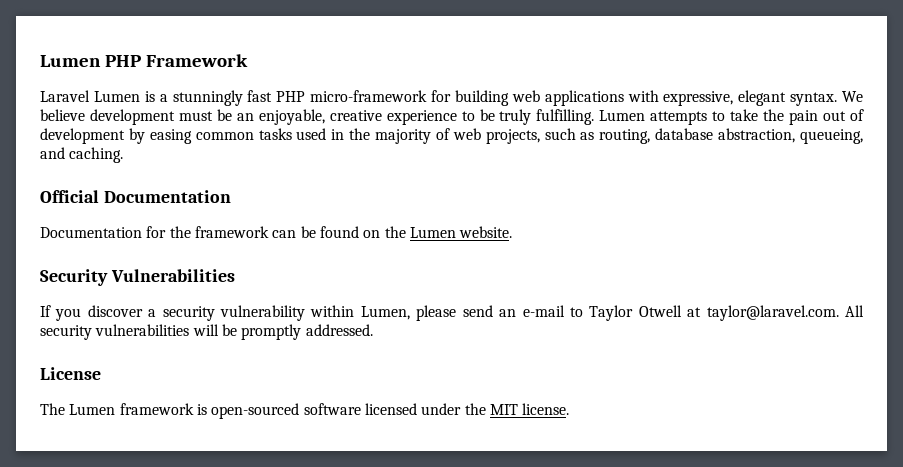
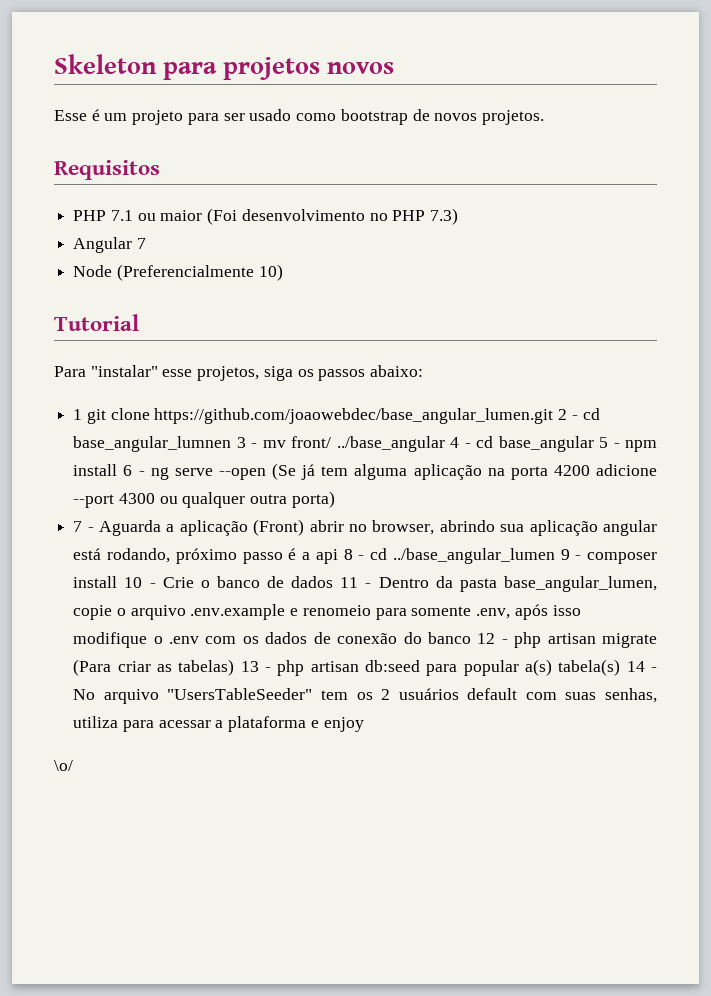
- Lumen PHP Framework
- Laravel Lumen is a stunningly fast PHP micro-framework for building web applications with expressive, elegant syntax. We believe development must be an enjoyable, creative experience to be truly fulfilling. Lumen attempts to take the pain out of development by easing common tasks used in the majority of web projects, such as routing, database abstraction, queueing, and caching.
- Official Documentation
- Documentation for the framework can be found on the Lumen website.
- Security Vulnerabilities
- If you discover a security vulnerability within Lumen, please send an e-mail to Taylor Otwell at taylor@laravel.com. All security vulnerabilities will be promptly addressed.
- License
- The Lumen framework is open-sourced software licensed under the MIT license.
+ Skeleton para projetos novos
+ Esse é um projeto para ser usado como bootstrap de novos projetos.
+ Requisitos
+ PHP 7.1 ou maior (Foi desenvolvimento no PHP 7.3)
+ Angular 7
+ Node (Preferencialmente 10)
+ Tutorial
+ Para "instalar" esse projetos, siga os passos abaixo:
+ 1 git clone https://github.com/joaowebdec/base_angular_lumen.git 2 - cd base_angular_lumnen 3 - mv front/ ../base_angular 4 - cd base_angular 5 - npm install 6 - ng serve --open (Se já tem alguma aplicação na porta 4200 adicione --port 4300 ou qualquer outra porta)
+ 7 - Aguarda a aplicação (Front) abrir no browser, abrindo sua aplicação angular está rodando, próximo passo é a api 8 - cd ../base_angular_lumen 9 - composer install 10 - Crie o banco de dados 11 - Dentro da pasta base_angular_lumen, copie o arquivo .env.example e renomeio para somente .env, após isso modifique o .env com os dados de conexão do banco 12 - php artisan migrate (Para criar as tabelas) 13 - php artisan db:seed para popular a(s) tabela(s) 14 - No arquivo "UsersTableSeeder" tem os 2 usuários default com suas senhas, utiliza para acessar a plataforma e enjoy
+ \o/

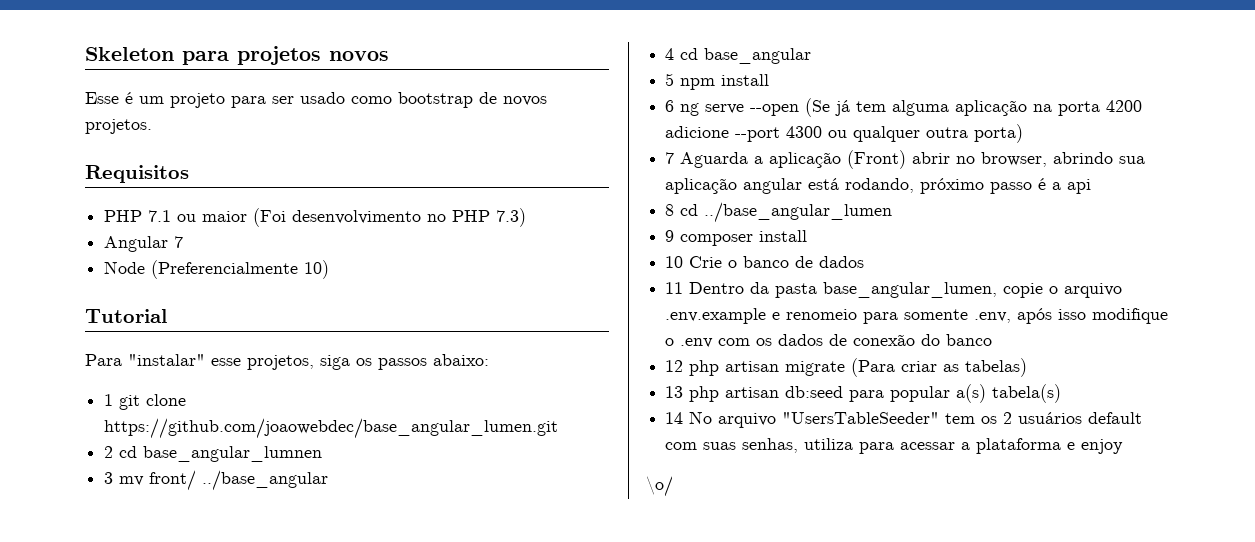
- 1 git clone https://github.com/joaowebdec/base_angular_lumen.git 2 - cd base_angular_lumnen 3 - mv front/ ../base_angular 4 - cd base_angular 5 - npm install 6 - ng serve --open (Se já tem alguma aplicação na porta 4200 adicione --port 4300 ou qualquer outra porta)
+ 1 git clone https://github.com/joaowebdec/base_angular_lumen.git
+ 2 cd base_angular_lumnen
+ 3 mv front/ ../base_angular
+ 4 cd base_angular
+ 5 npm install
+ 6 ng serve --open (Se já tem alguma aplicação na porta 4200 adicione --port 4300 ou qualquer outra porta)
- 7 - Aguarda a aplicação (Front) abrir no browser, abrindo sua aplicação angular está rodando, próximo passo é a api 8 - cd ../base_angular_lumen 9 - composer install 10 - Crie o banco de dados 11 - Dentro da pasta base_angular_lumen, copie o arquivo .env.example e renomeio para somente .env, após isso modifique o .env com os dados de conexão do banco 12 - php artisan migrate (Para criar as tabelas) 13 - php artisan db:seed para popular a(s) tabela(s) 14 - No arquivo "UsersTableSeeder" tem os 2 usuários default com suas senhas, utiliza para acessar a plataforma e enjoy
+ 7 Aguarda a aplicação (Front) abrir no browser, abrindo sua aplicação angular está rodando, próximo passo é a api
+ 8 cd ../base_angular_lumen
+ 9 composer install
+ 10 Crie o banco de dados
+ 11 Dentro da pasta base_angular_lumen, copie o arquivo .env.example e renomeio para somente .env, após isso modifique o .env com os dados de conexão do banco
+ 12 php artisan migrate (Para criar as tabelas)
+ 13 php artisan db:seed para popular a(s) tabela(s)
+ 14 No arquivo "UsersTableSeeder" tem os 2 usuários default com suas senhas, utiliza para acessar a plataforma e enjoy

